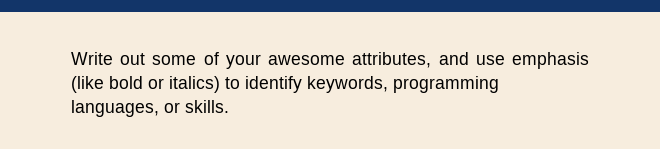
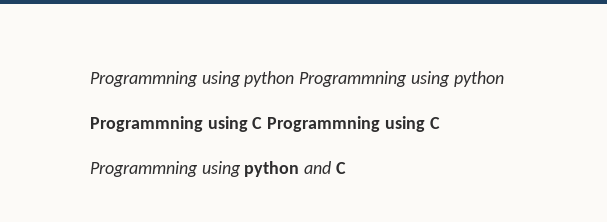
- Write out some of your awesome attributes, and use emphasis (like bold or italics) to identify keywords, programming languages, or skills.
+ Programmning using python Programmning using python
+ Programmning using C Programmning using C
+ Programmning using python and C

